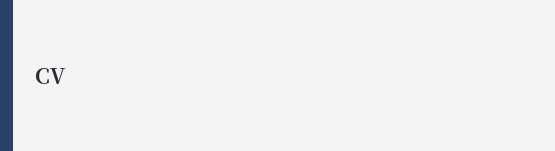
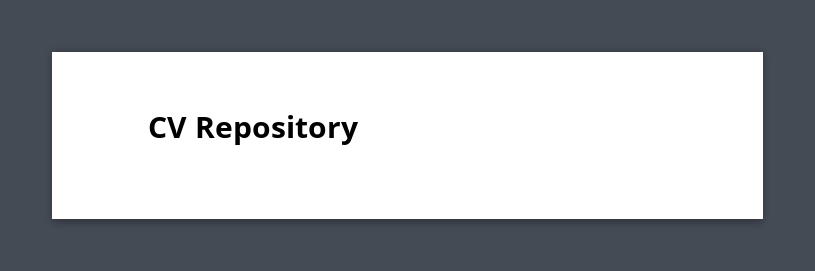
- CV
+ CV Repository

